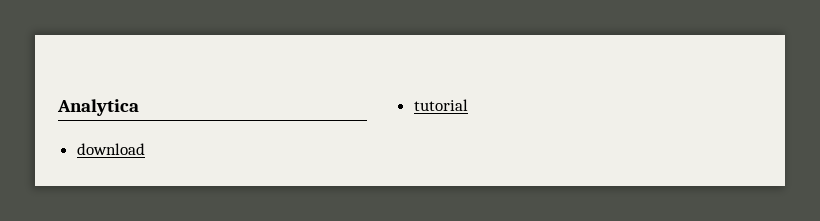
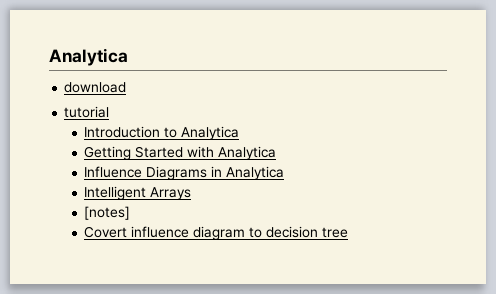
+ Introduction to Analytica
+ Getting Started with Analytica
+ Influence Diagrams in Analytica
+ Intelligent Arrays
+ [notes]
+ Covert influence diagram to decision tree

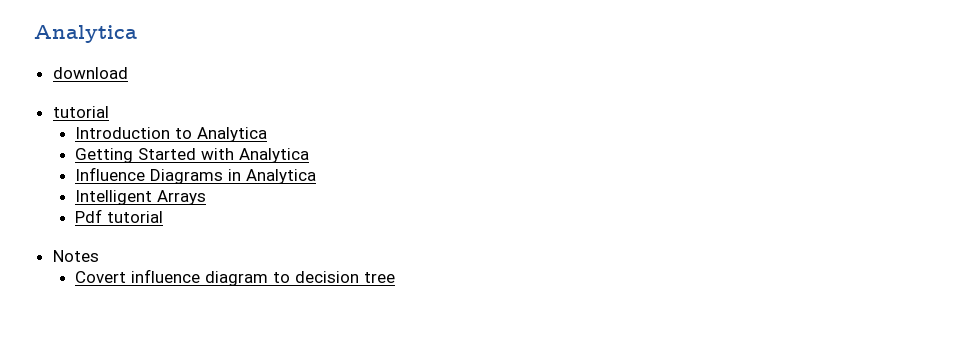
- [notes]
+ Pdf tutorial
+ Notes

